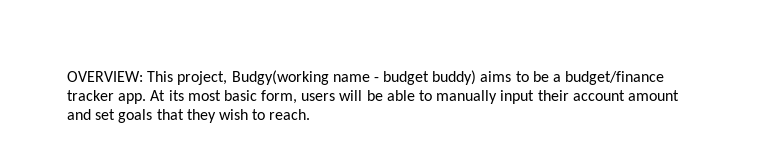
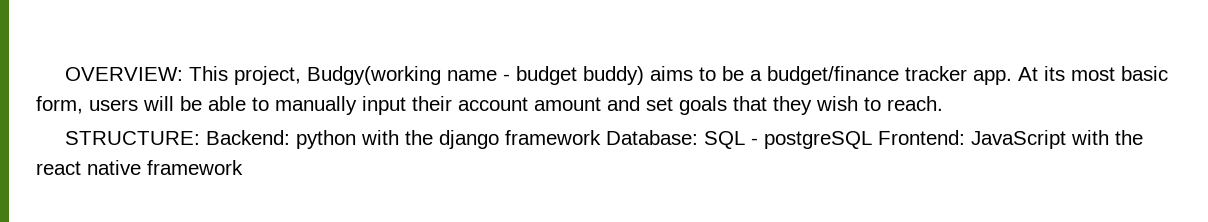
+ STRUCTURE: Backend: python with the django framework Database: SQL - postgreSQL Frontend: JavaScript with the react native framework

